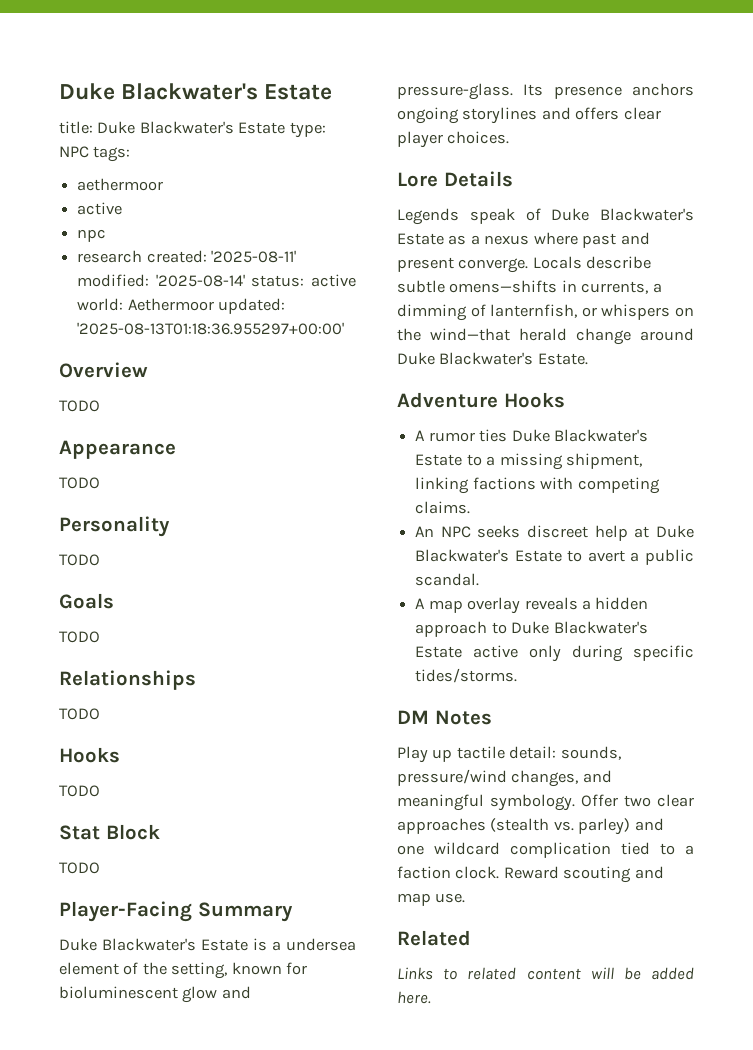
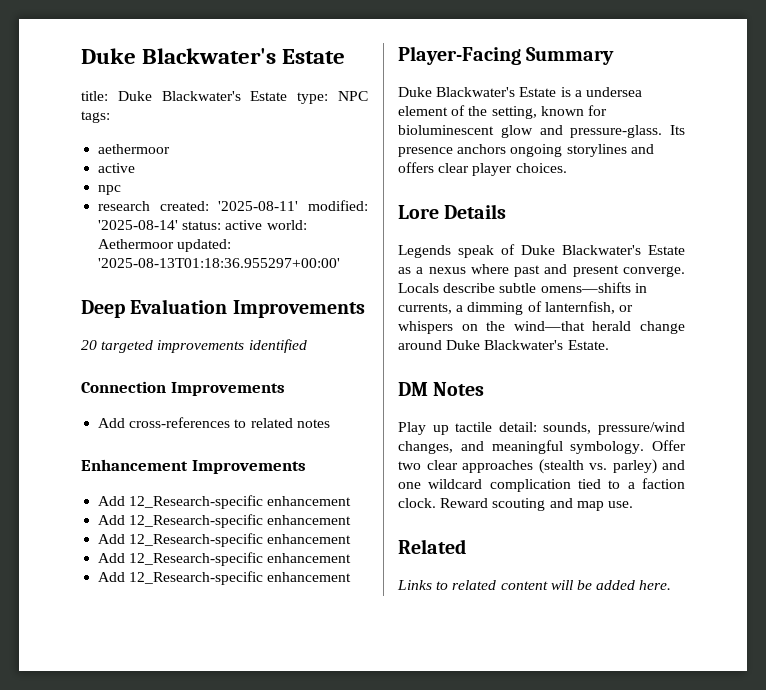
- Overview
- TODO
- Appearance
- TODO
- Personality
- TODO
- Goals
- TODO
- Relationships
- TODO
- Hooks
- TODO
- Stat Block
- TODO
+ Deep Evaluation Improvements
+ 20 targeted improvements identified
+ Connection Improvements
+ Add cross-references to related notes
+ Enhancement Improvements
+ Add 12_Research-specific enhancement
+ Add 12_Research-specific enhancement
+ Add 12_Research-specific enhancement
+ Add 12_Research-specific enhancement
+ Add 12_Research-specific enhancement
- Adventure Hooks
- A rumor ties Duke Blackwater's Estate to a missing shipment, linking factions with competing claims.
- An NPC seeks discreet help at Duke Blackwater's Estate to avert a public scandal.
- A map overlay reveals a hidden approach to Duke Blackwater's Estate active only during specific tides/storms.

